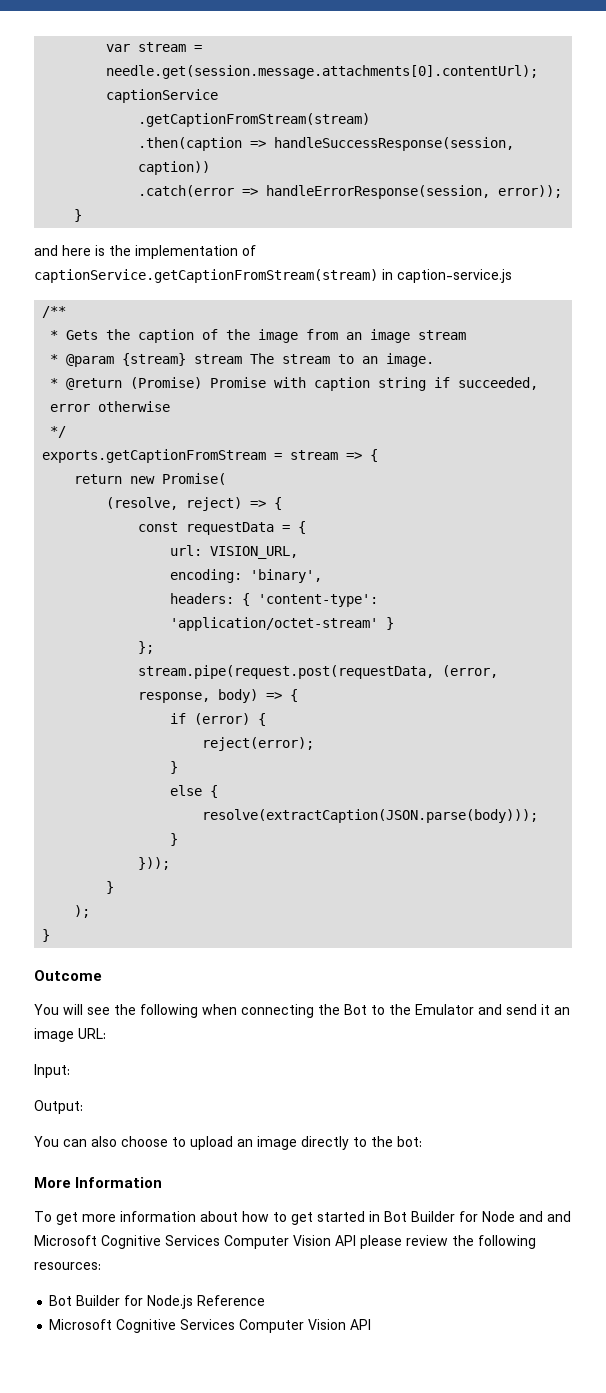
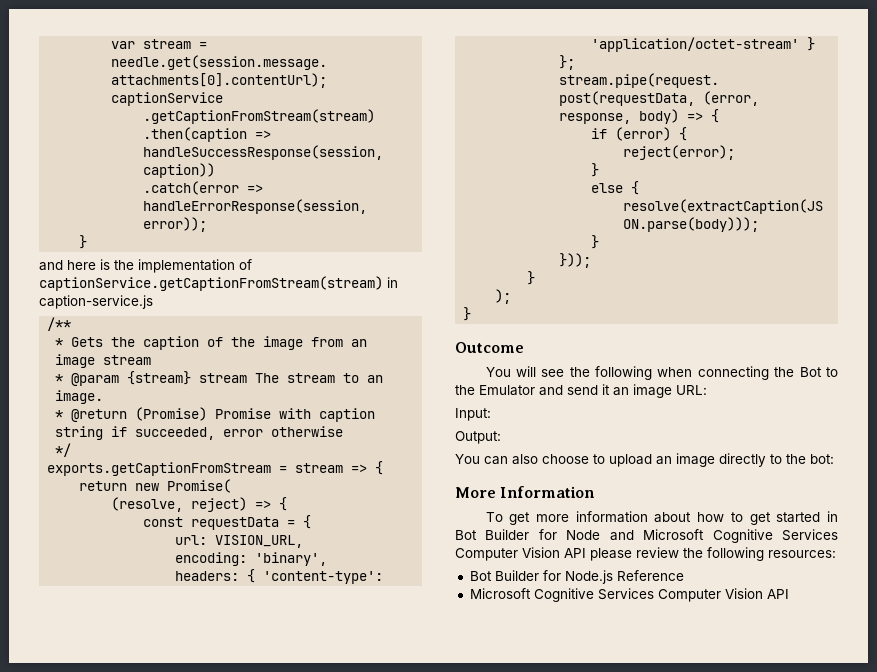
- To get more information about how to get started in Bot Builder for Node and and Microsoft Cognitive Services Computer Vision API please review the following resources:
+ To get more information about how to get started in Bot Builder for Node and Microsoft Cognitive Services Computer Vision API please review the following resources:

